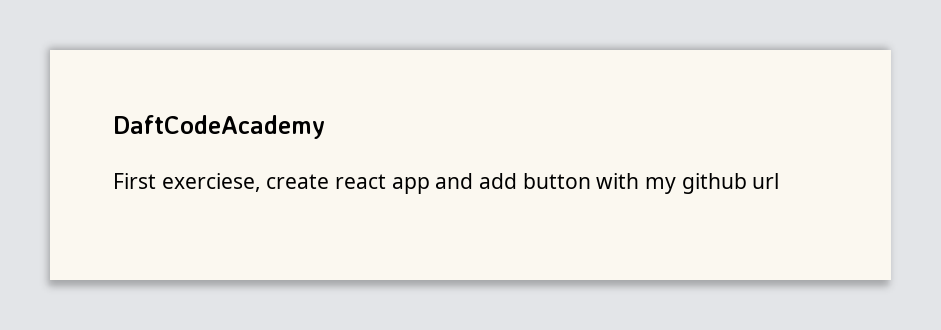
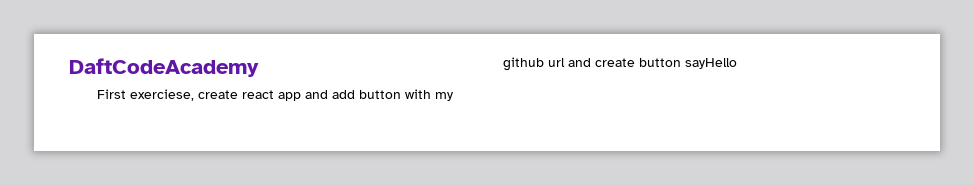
- First exerciese, create react app and add button with my github url
+ First exerciese, create react app and add button with my github url and create button sayHello

